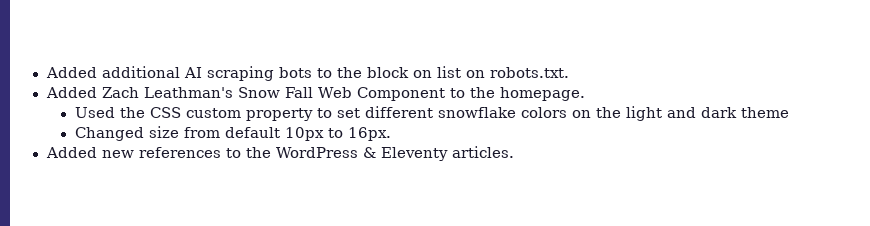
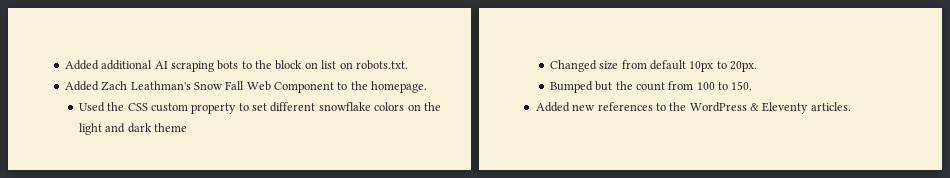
- Changed size from default 10px to 16px.
+ Changed size from default 10px to 20px.
+ Bumped but the count from 100 to 150.

